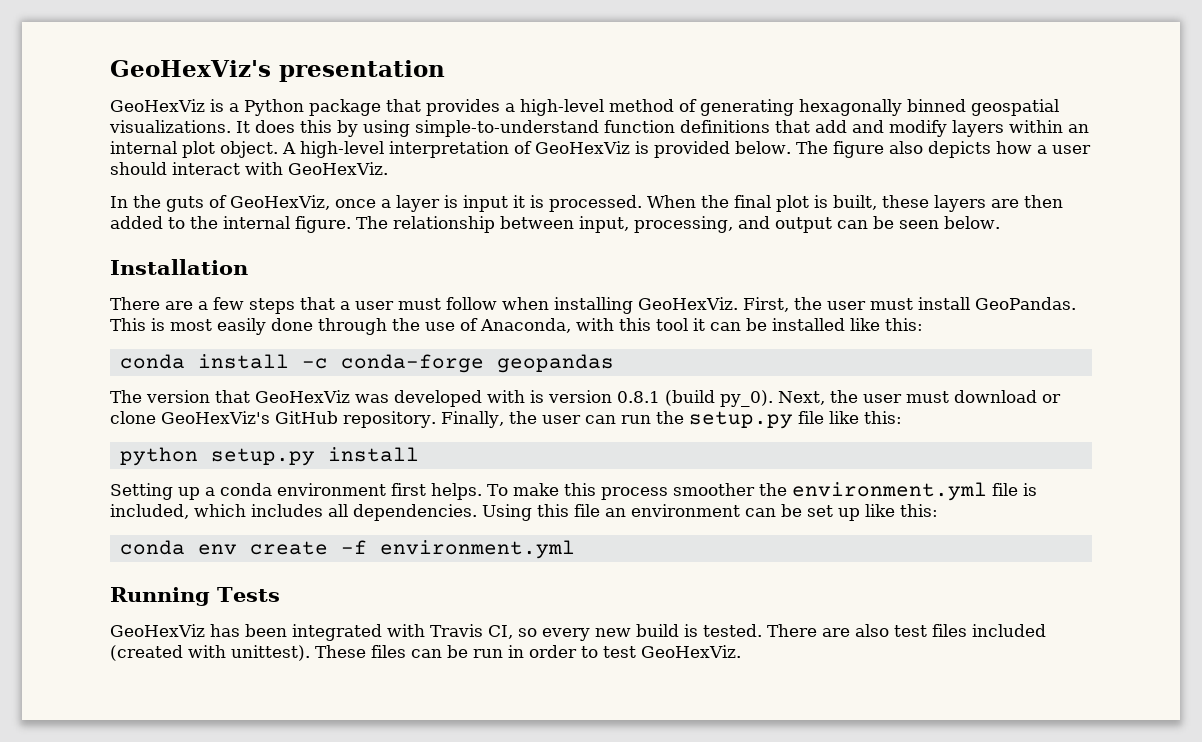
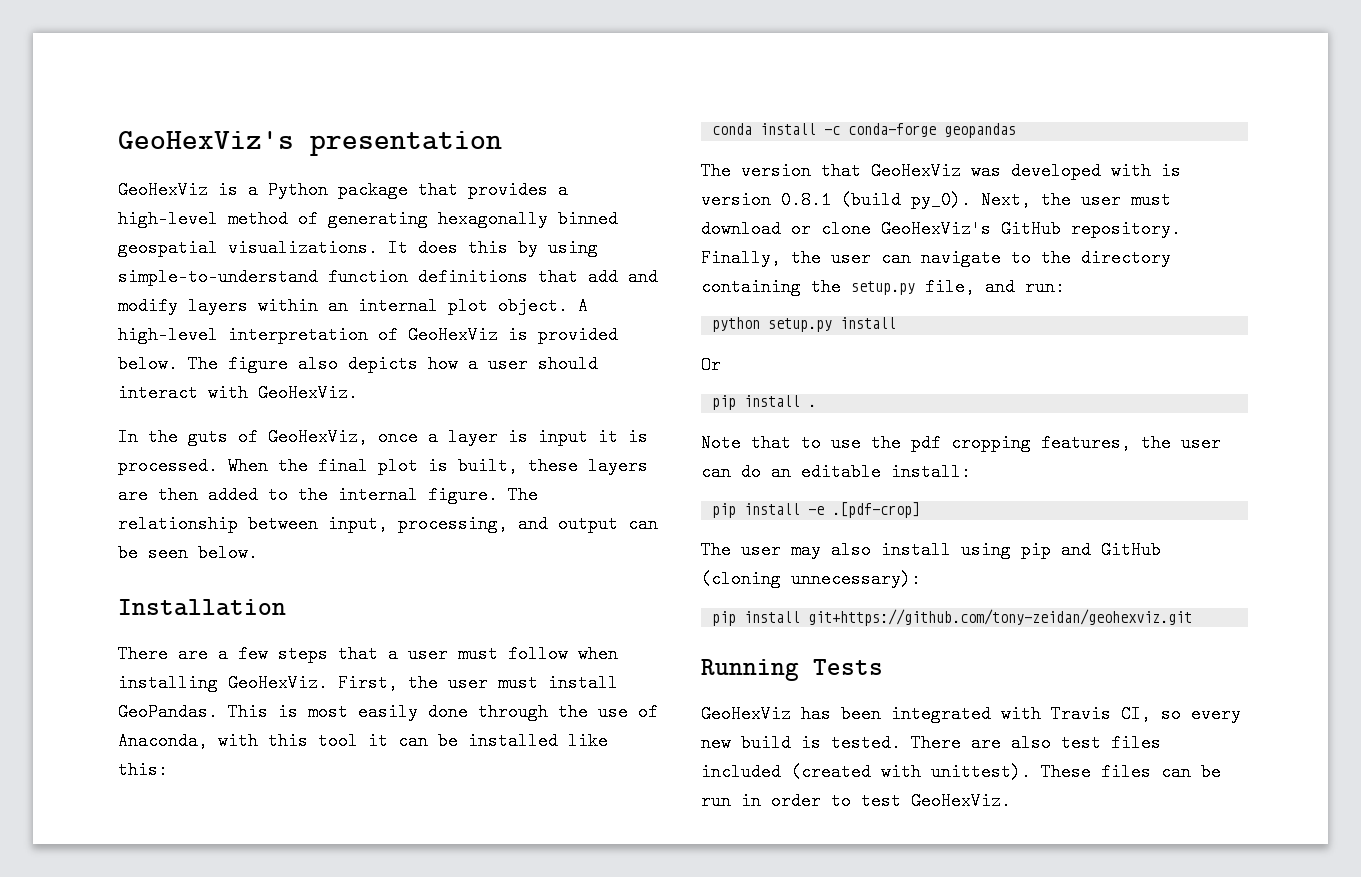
- Finally, the user can run the setup.py file like this:
+ Finally, the user can navigate to the directory containing the setup.py file, and run:
  python setup.py install
- Setting up a conda environment first helps. To make this process smoother the environment.yml file is included, which includes all dependencies. Using this file an environment can be set up like this:
- conda env create -f environment.yml
+ Or
+ pip install .
+ Note that to use the pdf cropping features, the user can do an editable install:
+ pip install -e .[pdf-crop]
+ The user may also install using pip and GitHub (cloning unnecessary):
+ pip install git+https://github.com/tony-zeidan/geohexviz.git

